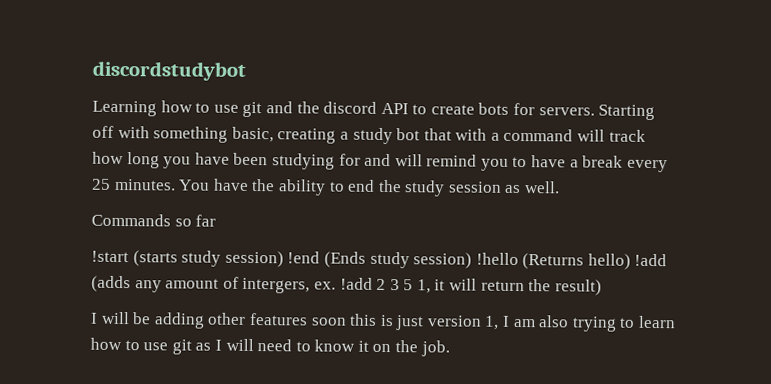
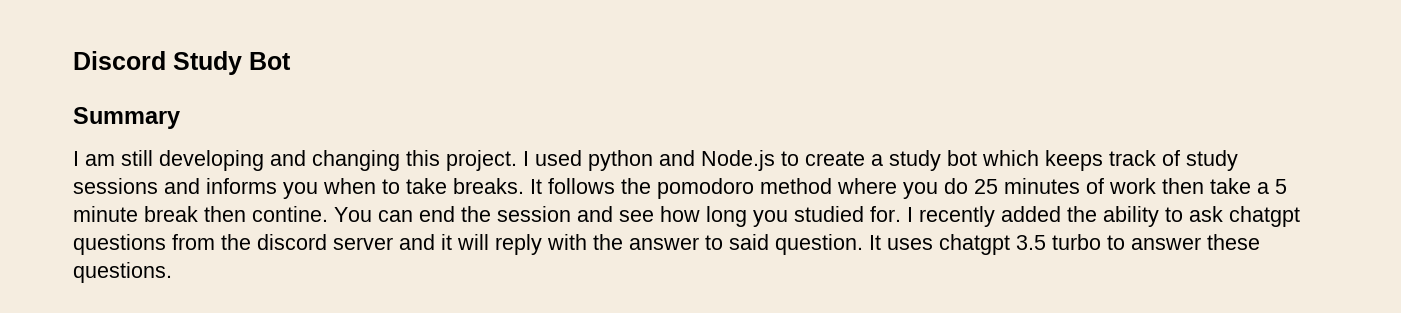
- discordstudybot
- Learning how to use git and the discord API to create bots for servers. Starting off with something basic, creating a study bot that with a command will track how long you have been studying for and will remind you to have a break every 25 minutes. You have the ability to end the study session as well.
- Commands so far
- !start (starts study session) !end (Ends study session) !hello (Returns hello) !add (adds any amount of intergers, ex. !add 2 3 5 1, it will return the result)
- I will be adding other features soon this is just version 1, I am also trying to learn how to use git as I will need to know it on the job.
+ Discord Study Bot
+ Summary
+ I am still developing and changing this project. I used python and Node.js to create a study bot which keeps track of study sessions and informs you when to take breaks. It follows the pomodoro method where you do 25 minutes of work then take a 5 minute break then contine. You can end the session and see how long you studied for. I recently added the ability to ask chatgpt questions from the discord server and it will reply with the answer to said question. It uses chatgpt 3.5 turbo to answer these questions.

